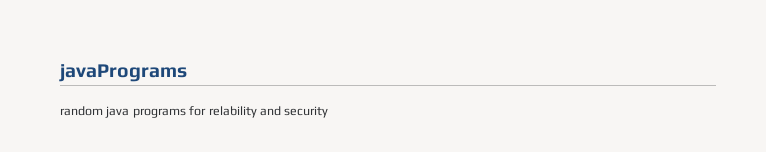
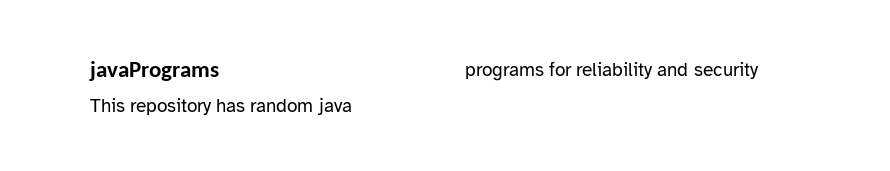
- random java programs for relability and security
+ This repository has random java programs for reliability and security

